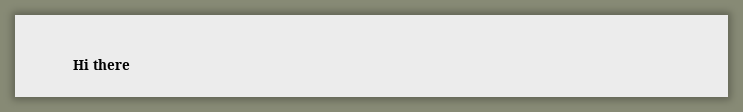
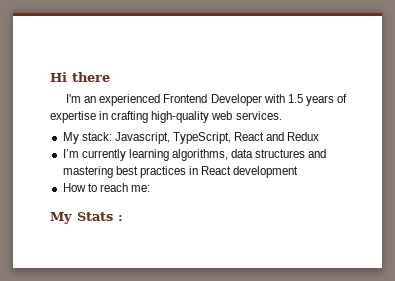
+ I'm an experienced Frontend Developer with 1.5 years of expertise in crafting high-quality web services.
+ My stack: Javascript, TypeScript, React and Redux
+ I’m currently learning algorithms, data structures and mastering best practices in React development
+ How to reach me:
+ My Stats :

